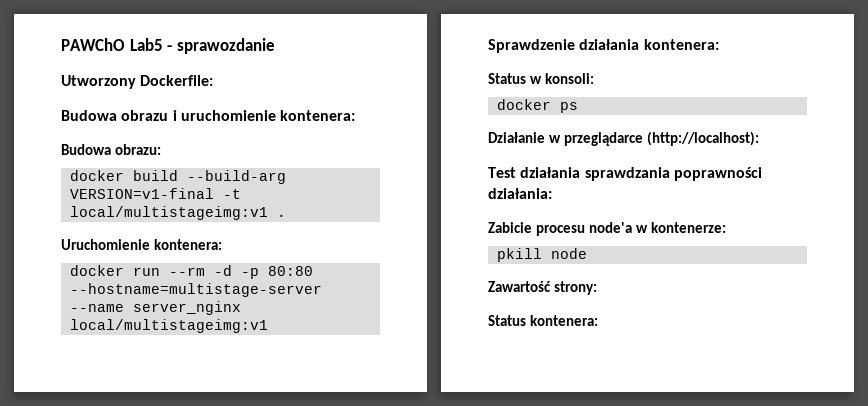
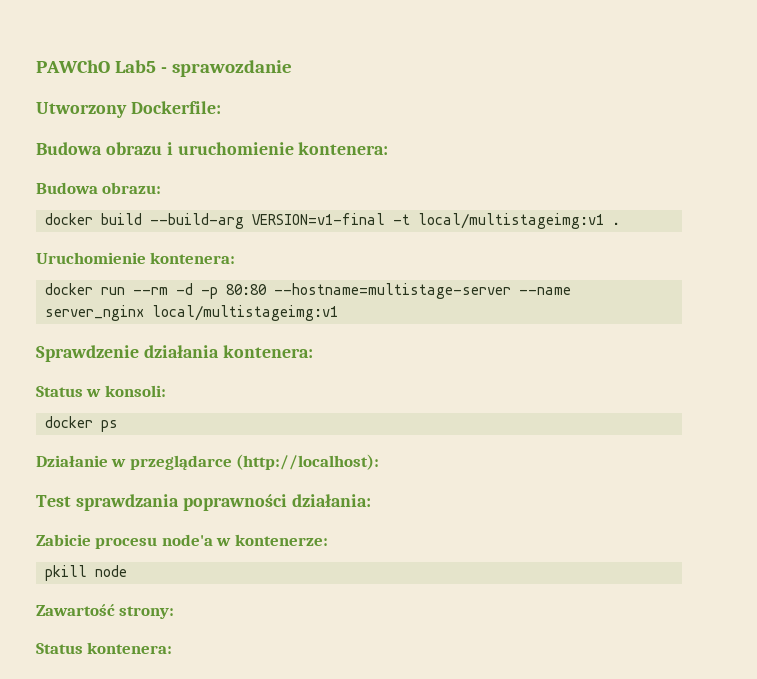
- Test działania sprawdzania poprawności działania:
+ Test sprawdzania poprawności działania:

